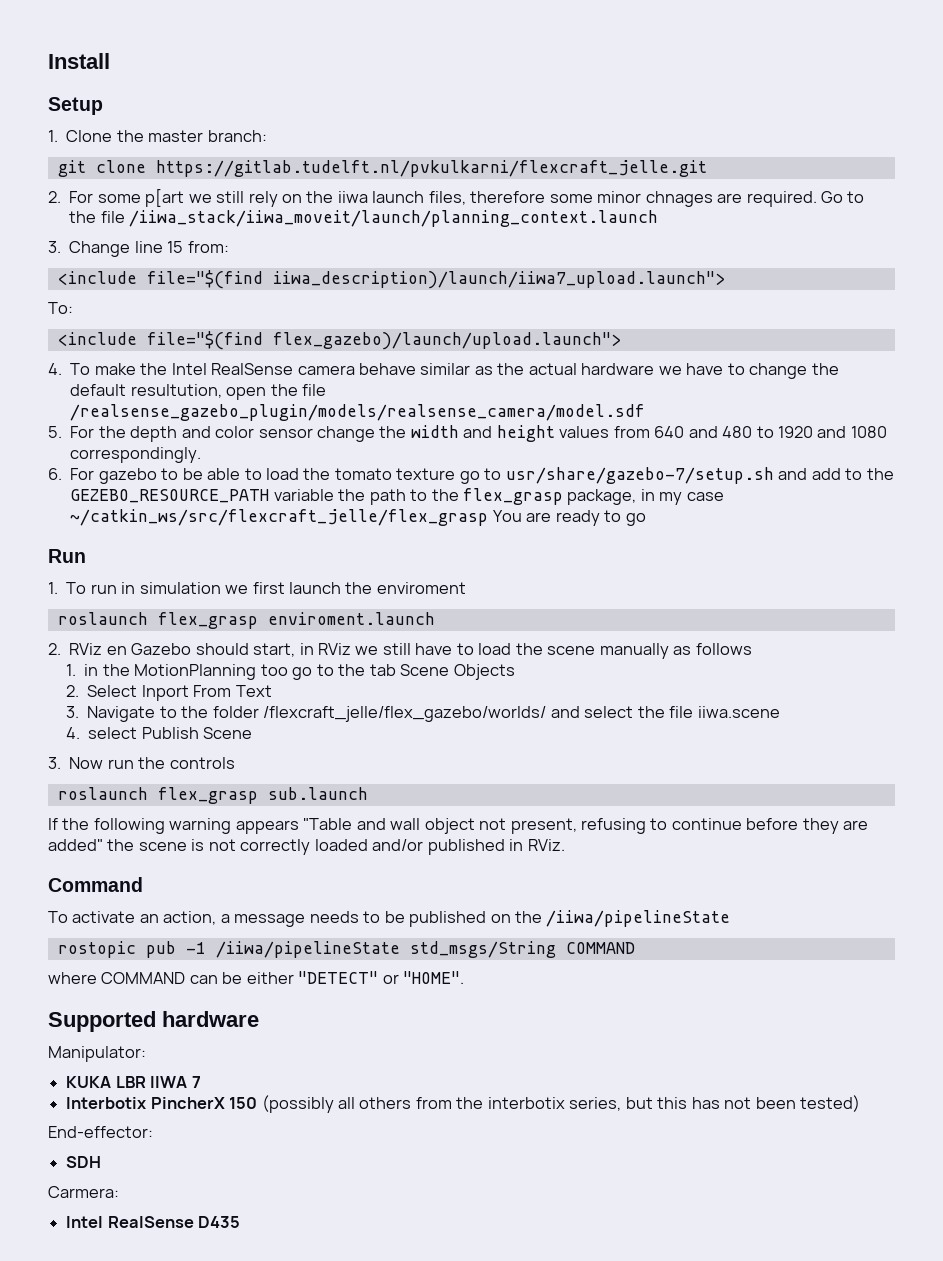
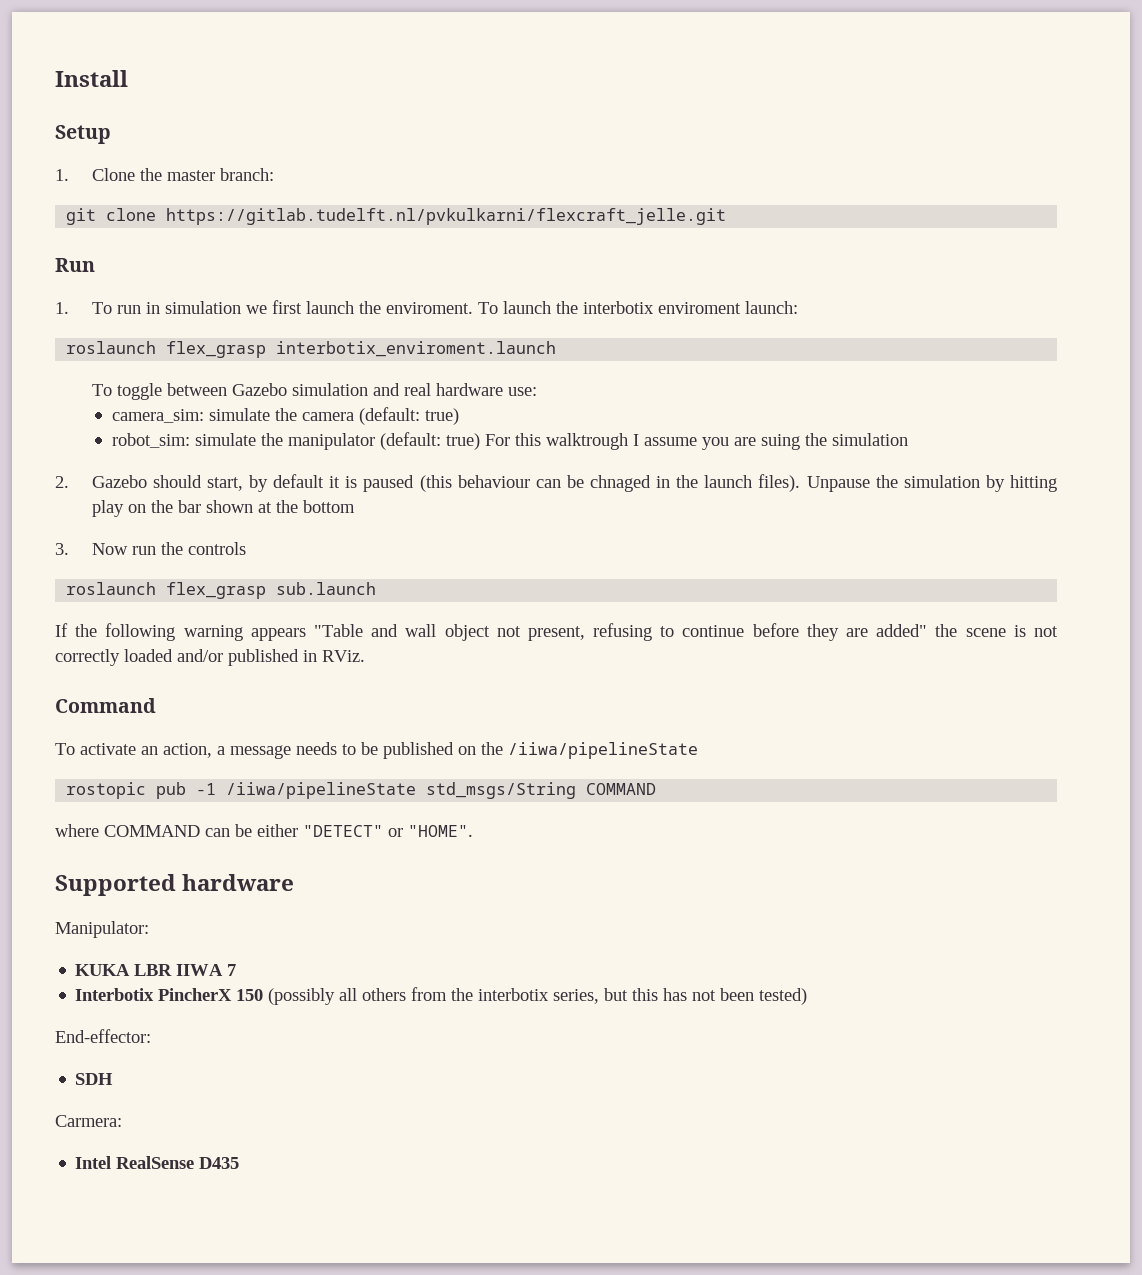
- 2. For some p[art we still rely on the iiwa launch files, therefore some minor chnages are required. Go to the file /iiwa_stack/iiwa_moveit/launch/planning_context.launch
- 3. Change line 15 from:
- <include file="$(find iiwa_description)/launch/iiwa7_upload.launch">
- To:
- <include file="$(find flex_gazebo)/launch/upload.launch">
- 4. To make the Intel RealSense camera behave similar as the actual hardware we have to change the default resultution, open the file /realsense_gazebo_plugin/models/realsense_camera/model.sdf
- 5. For the depth and color sensor change the width and height values from 640 and 480 to 1920 and 1080 correspondingly.
- 6. For gazebo to be able to load the tomato texture go to usr/share/gazebo-7/setup.sh and add to the GEZEBO_RESOURCE_PATH variable the path to the flex_grasp package, in my case ~/catkin_ws/src/flexcraft_jelle/flex_grasp You are ready to go
- 1. To run in simulation we first launch the enviroment
- roslaunch flex_grasp enviroment.launch
- 2. RViz en Gazebo should start, in RViz we still have to load the scene manually as follows
- 1. in the MotionPlanning too go to the tab Scene Objects
- 2. Select Inport From Text
- 3. Navigate to the folder /flexcraft_jelle/flex_gazebo/worlds/ and select the file iiwa.scene
- 4. select Publish Scene
+ 1. To run in simulation we first launch the enviroment. To launch the interbotix enviroment launch:
+ roslaunch flex_grasp interbotix_enviroment.launch
+ To toggle between Gazebo simulation and real hardware use:
+ camera_sim: simulate the camera (default: true)
+ robot_sim: simulate the manipulator (default: true) For this walktrough I assume you are suing the simulation
+ 2. Gazebo should start, by default it is paused (this behaviour can be chnaged in the launch files). Unpause the simulation by hitting play on the bar shown at the bottom

